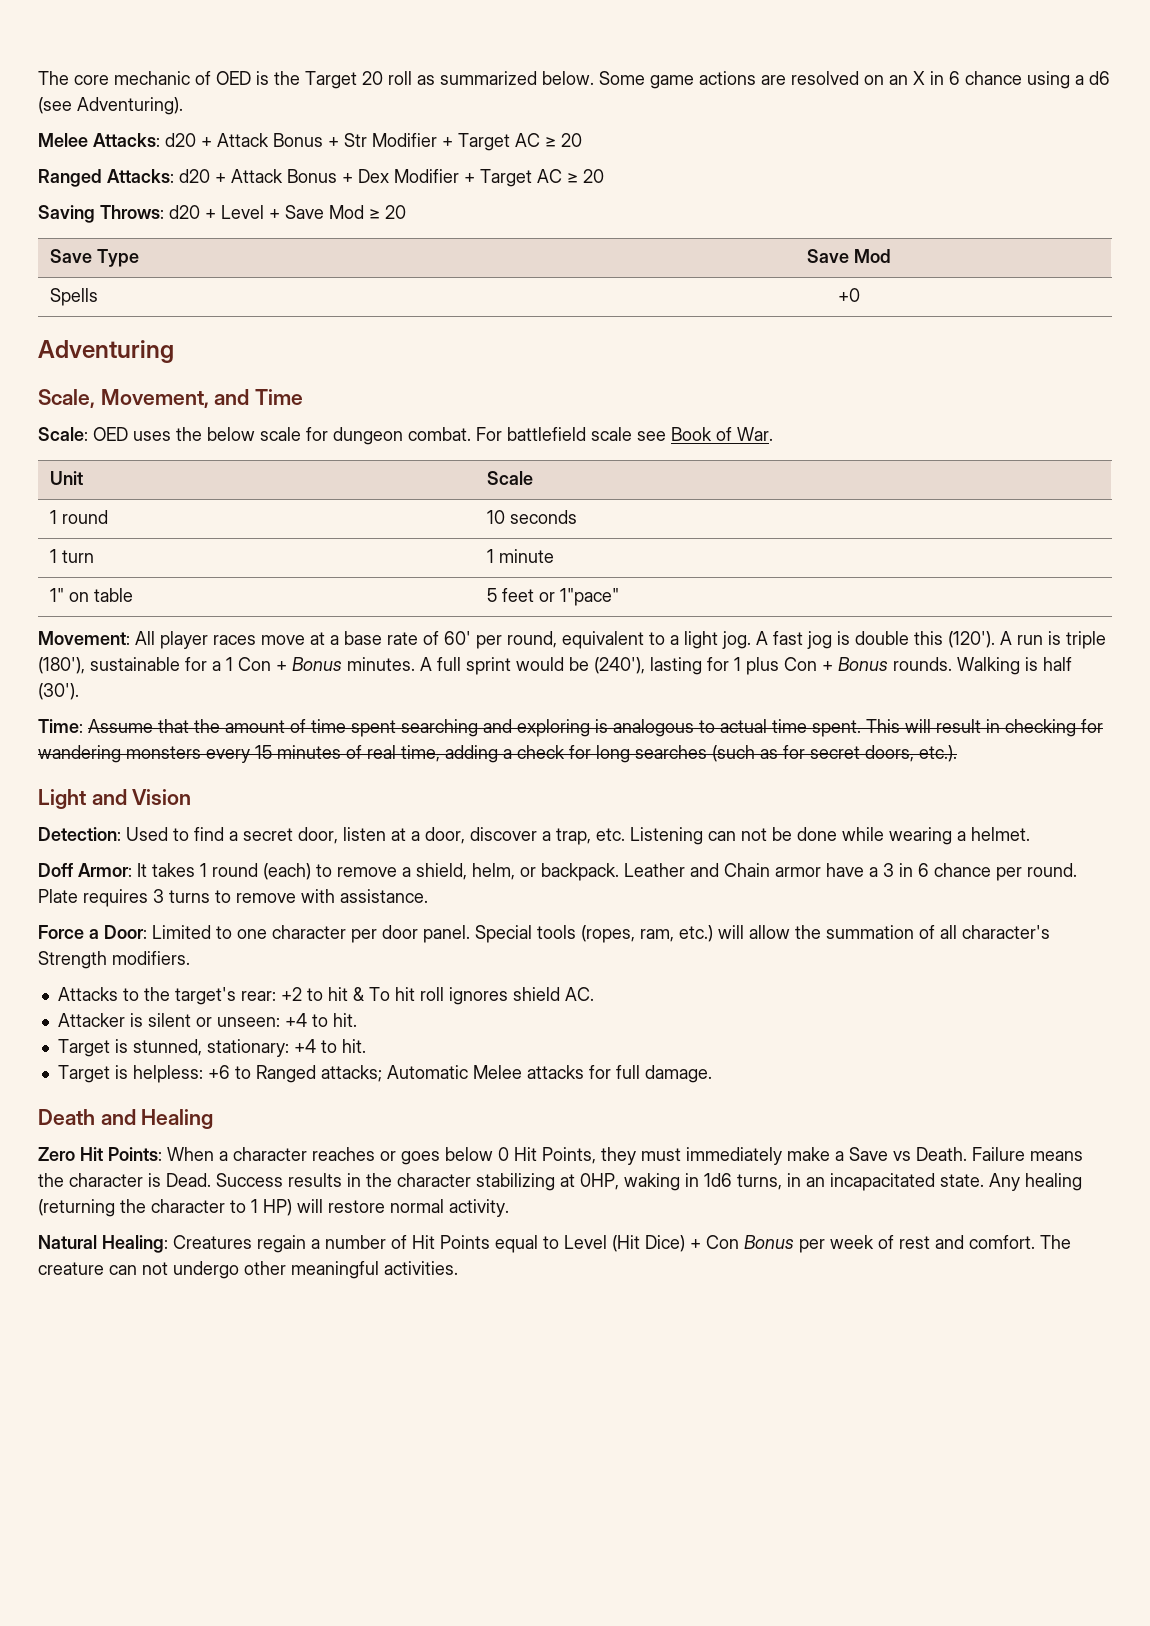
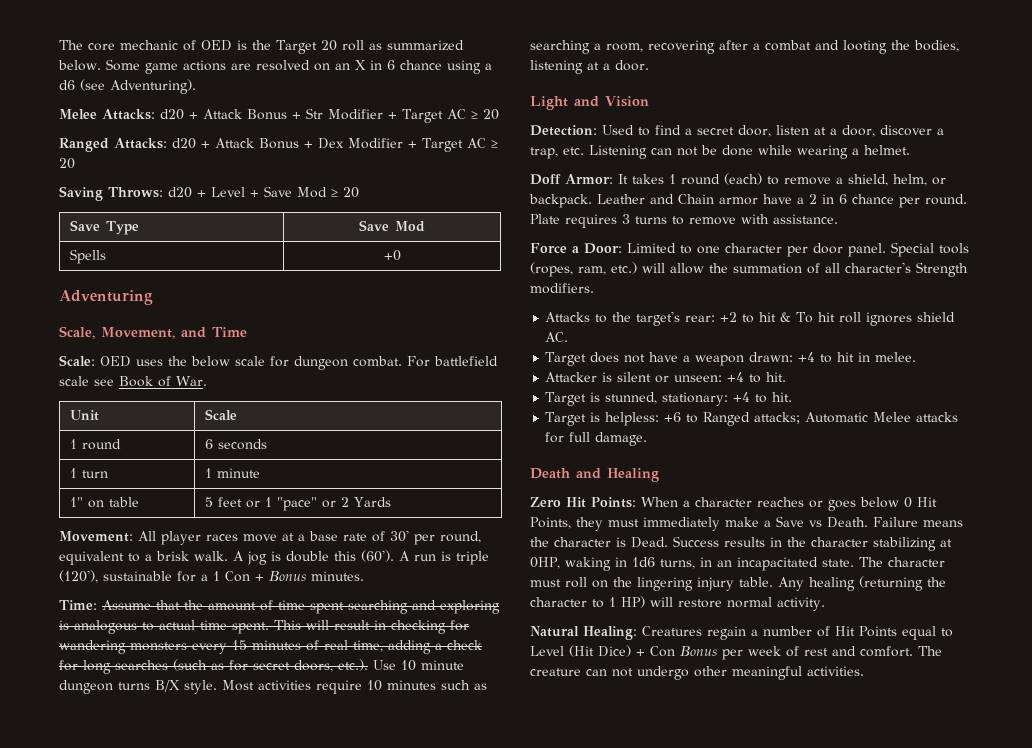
- 1 round | 10 seconds
+ 1 round | 6 seconds
- 1" on table | 5 feet or 1"pace"
+ 1" on table | 5 feet or 1 "pace" or 2 Yards
- Movement: All player races move at a base rate of 60' per round, equivalent to a light jog. A fast jog is double this (120').
+ Movement: All player races move at a base rate of 30' per round, equivalent to a brisk walk. A jog is double this (60').
- A run is triple (180'), sustainable for a 1 Con + Bonus minutes. A full sprint would be (240'), lasting for 1 plus Con + Bonus rounds. Walking is half (30').
+ A run is triple (120'), sustainable for a 1 Con + Bonus minutes.
- This will result in checking for wandering monsters every 15 minutes of real time, adding a check for long searches (such as for secret doors, etc.).
+ This will result in checking for wandering monsters every 15 minutes of real time, adding a check for long searches (such as for secret doors, etc.). Use 10 minute dungeon turns B/X style. Most activities require 10 minutes such as searching a room, recovering after a combat and looting the bodies, listening at a door.
- Leather and Chain armor have a 3 in 6 chance per round.
+ Leather and Chain armor have a 2 in 6 chance per round.
+ Target does not have a weapon drawn: +4 to hit in melee.
+ The character must roll on the lingering injury table.

